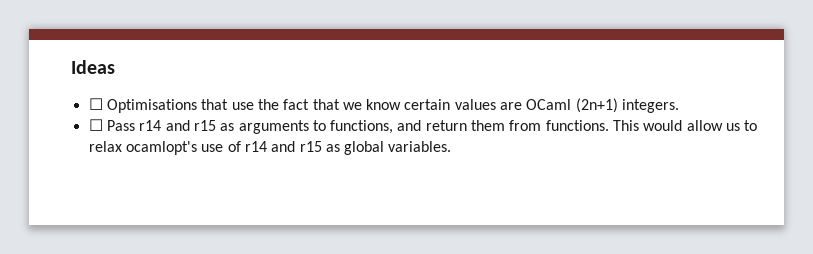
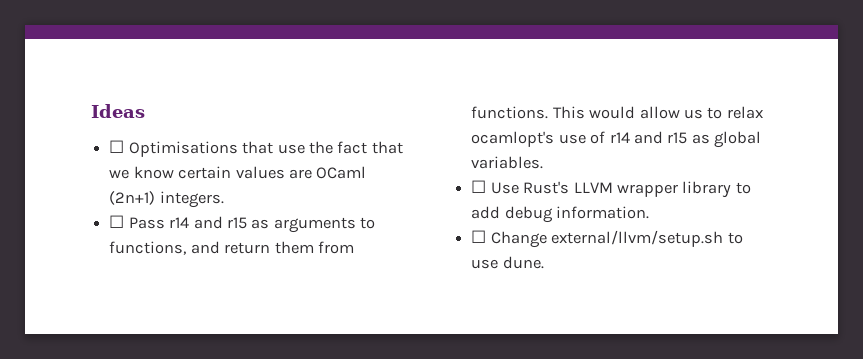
+ ☐ Use Rust's LLVM wrapper library to add debug information.
+ ☐ Change external/llvm/setup.sh to use dune.

